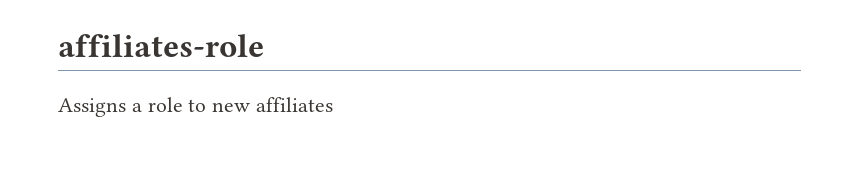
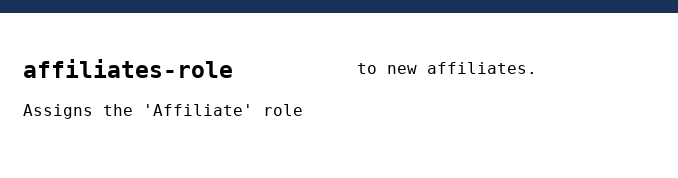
- Assigns a role to new affiliates
+ Assigns the 'Affiliate' role to new affiliates.

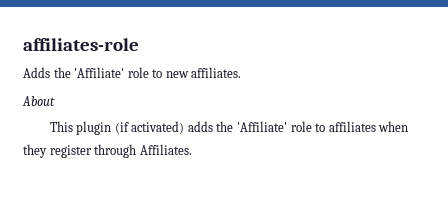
- Assigns the 'Affiliate' role to new affiliates.
+ Adds the 'Affiliate' role to new affiliates.
+ About
+ This plugin (if activated) adds the 'Affiliate' role to affiliates when they register through Affiliates.

